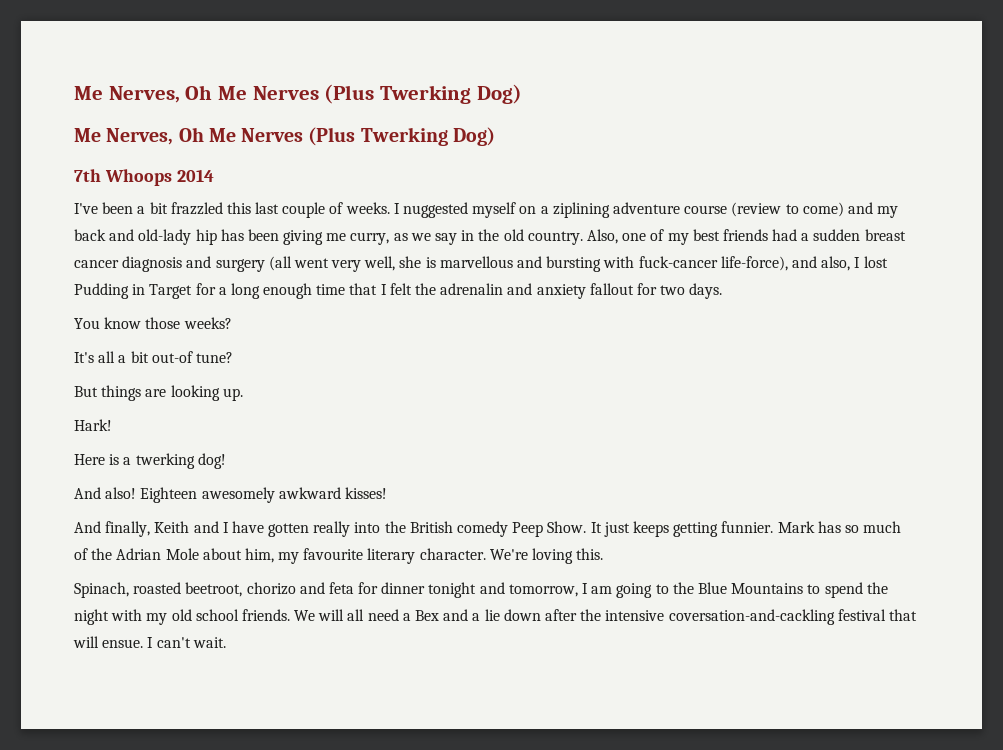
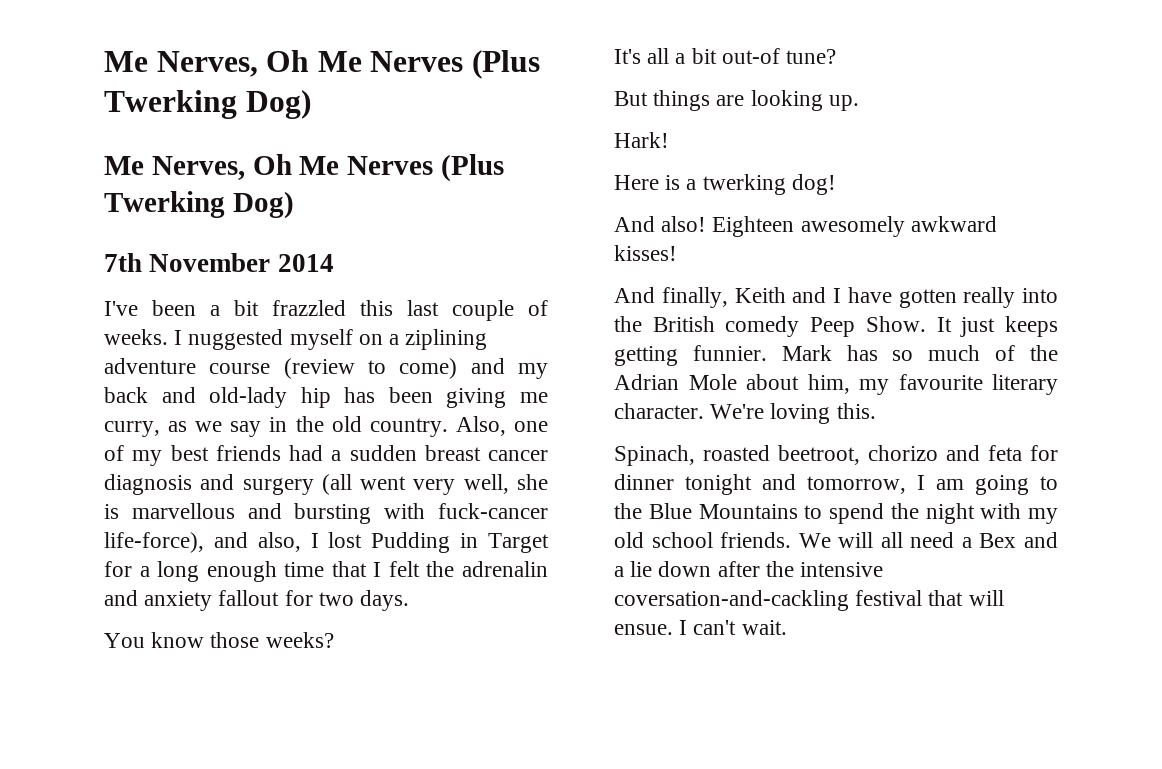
- 7th Whoops 2014
+ 7th November 2014

